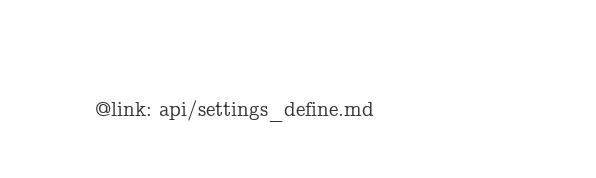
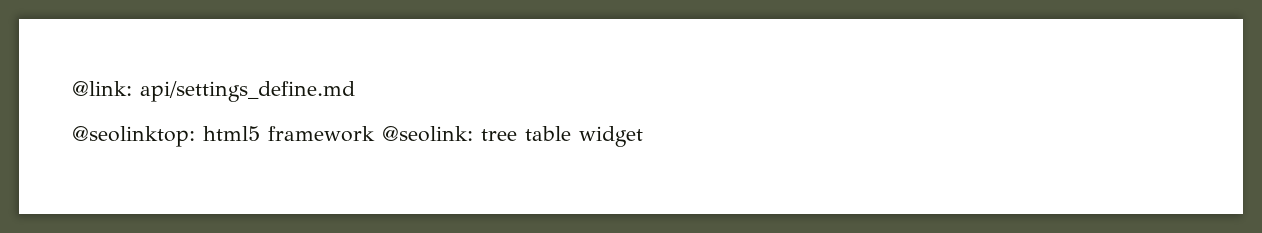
+ @seolinktop: html5 framework @seolink: tree table widget

